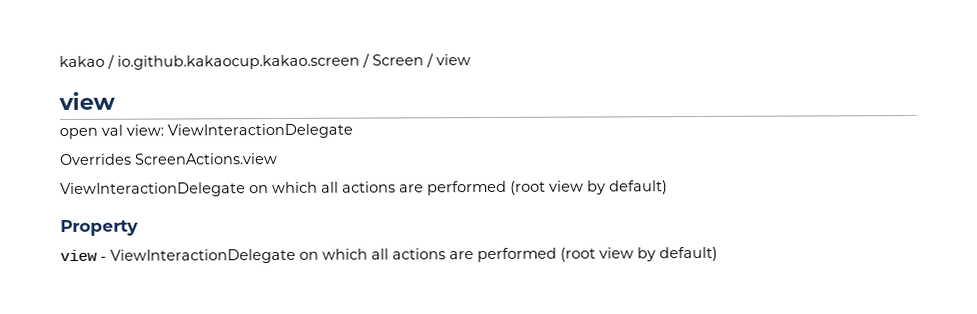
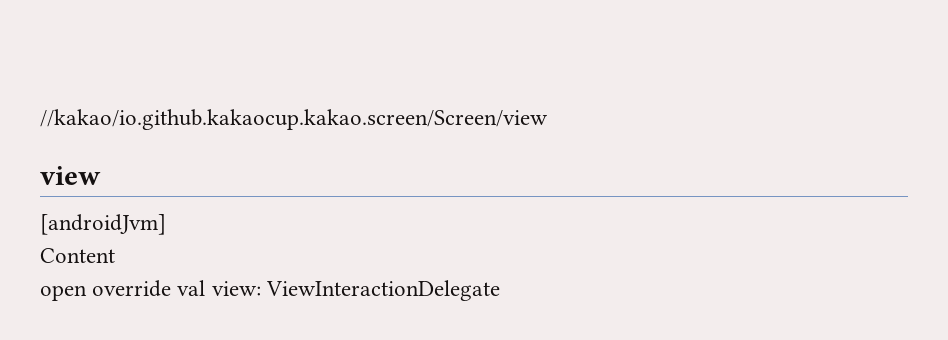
- kakao / io.github.kakaocup.kakao.screen / Screen / view
+ //kakao/io.github.kakaocup.kakao.screen/Screen/view
  view
+ [androidJvm]
+ Content
- open val view: ViewInteractionDelegate
+ open override val view: ViewInteractionDelegate
- Overrides ScreenActions.view
- ViewInteractionDelegate on which all actions are performed (root view by default)
- Property
- view - ViewInteractionDelegate on which all actions are performed (root view by default)

